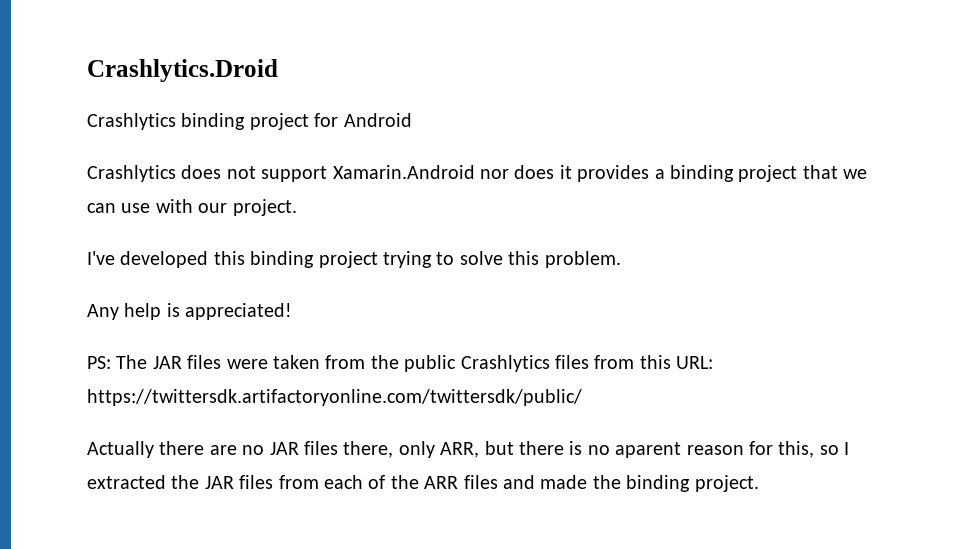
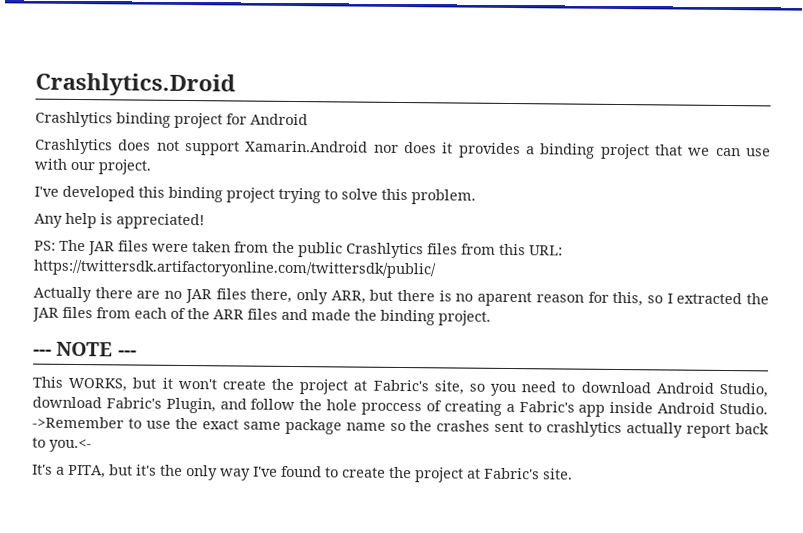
+ --- NOTE ---
+ This WORKS, but it won't create the project at Fabric's site, so you need to download Android Studio, download Fabric's Plugin, and follow the hole proccess of creating a Fabric's app inside Android Studio. ->Remember to use the exact same package name so the crashes sent to crashlytics actually report back to you.<-
+ It's a PITA, but it's the only way I've found to create the project at Fabric's site.

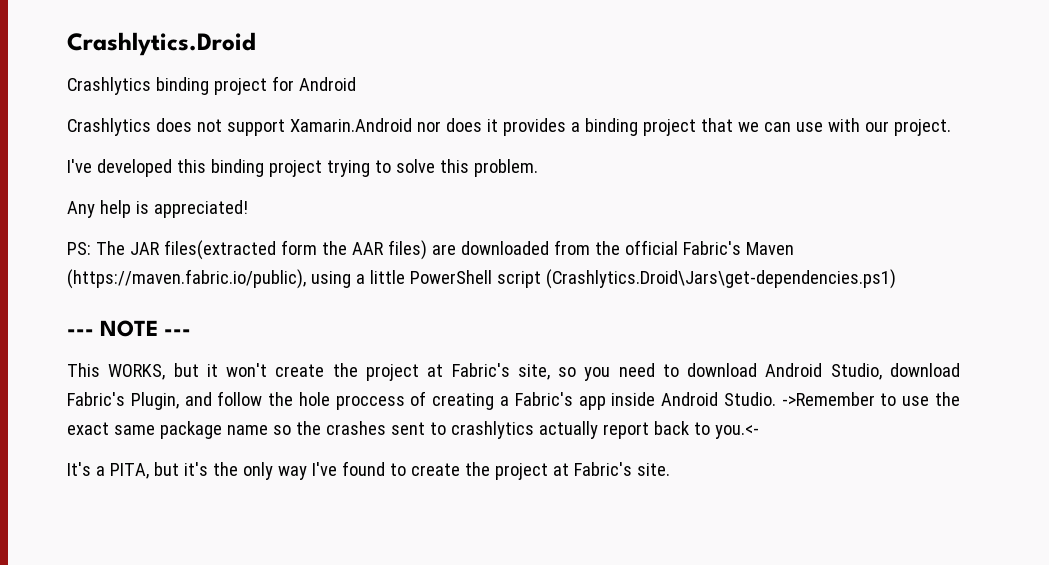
- PS: The JAR files were taken from the public Crashlytics files from this URL: https://twittersdk.artifactoryonline.com/twittersdk/public/
- Actually there are no JAR files there, only ARR, but there is no aparent reason for this, so I extracted the JAR files from each of the ARR files and made the binding project.
+ PS: The JAR files(extracted form the AAR files) are downloaded from the official Fabric's Maven (https://maven.fabric.io/public), using a little PowerShell script (Crashlytics.Droid\Jars\get-dependencies.ps1)

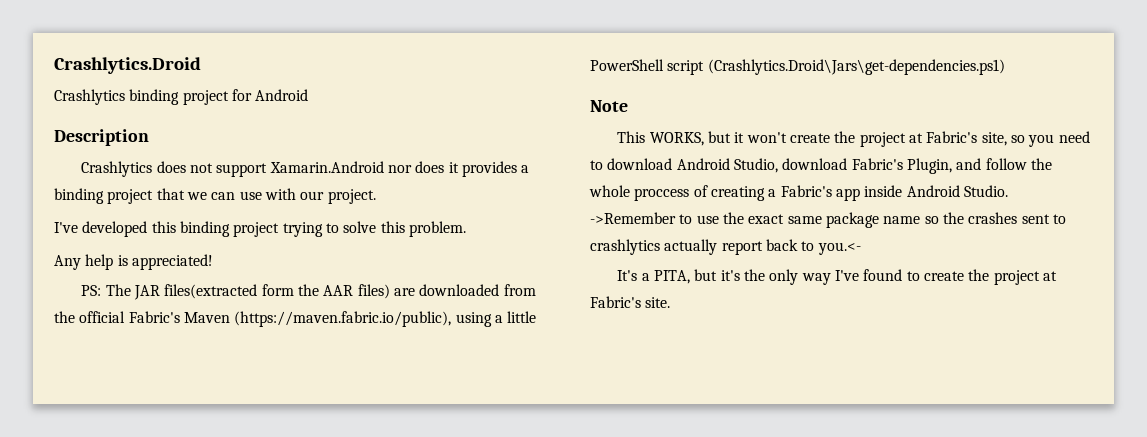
+ Description
- --- NOTE ---
+ Note
- This WORKS, but it won't create the project at Fabric's site, so you need to download Android Studio, download Fabric's Plugin, and follow the hole proccess of creating a Fabric's app inside Android Studio.
+ This WORKS, but it won't create the project at Fabric's site, so you need to download Android Studio, download Fabric's Plugin, and follow the whole proccess of creating a Fabric's app inside Android Studio.

